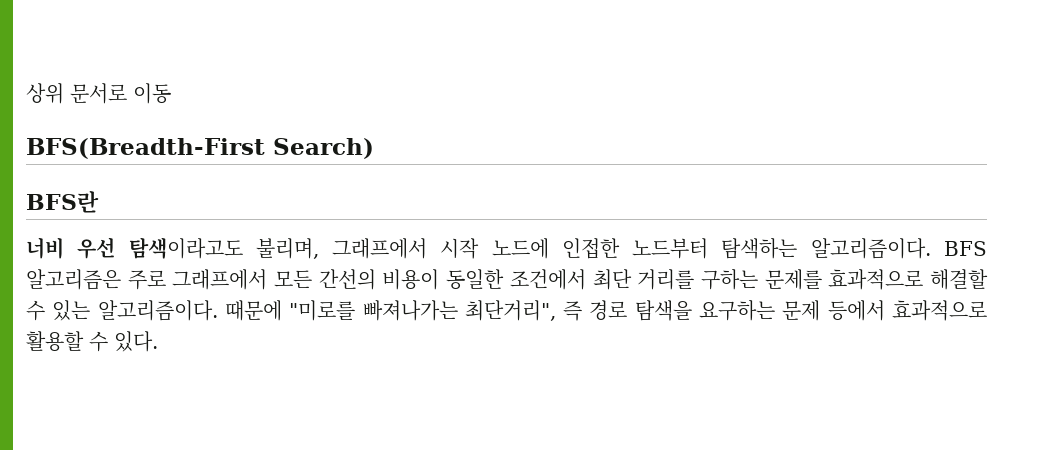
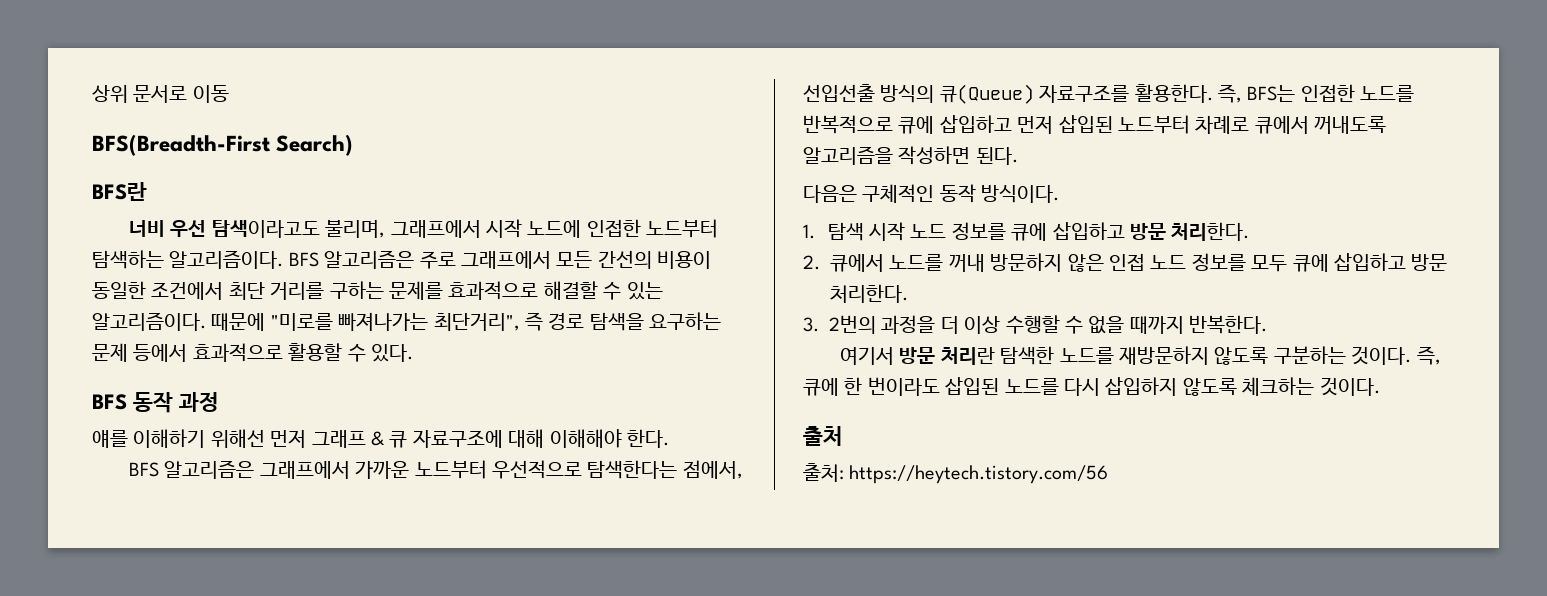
+ BFS 동작 과정
+ 얘를 이해하기 위해선 먼저 그래프 & 큐 자료구조에 대해 이해해야 한다.
+ BFS 알고리즘은 그래프에서 가까운 노드부터 우선적으로 탐색한다는 점에서, 선입선출 방식의 큐(Queue) 자료구조를 활용한다. 즉, BFS는 인접한 노드를 반복적으로 큐에 삽입하고 먼저 삽입된 노드부터 차례로 큐에서 꺼내도록 알고리즘을 작성하면 된다.
+ 다음은 구체적인 동작 방식이다.
+ 1. 탐색 시작 노드 정보를 큐에 삽입하고 방문 처리한다.
+ 2. 큐에서 노드를 꺼내 방문하지 않은 인접 노드 정보를 모두 큐에 삽입하고 방문 처리한다.
+ 3. 2번의 과정을 더 이상 수행할 수 없을 때까지 반복한다.
+ 여기서 방문 처리란 탐색한 노드를 재방문하지 않도록 구분하는 것이다. 즉, 큐에 한 번이라도 삽입된 노드를 다시 삽입하지 않도록 체크하는 것이다.
+ 출처
+ 출처: https://heytech.tistory.com/56

